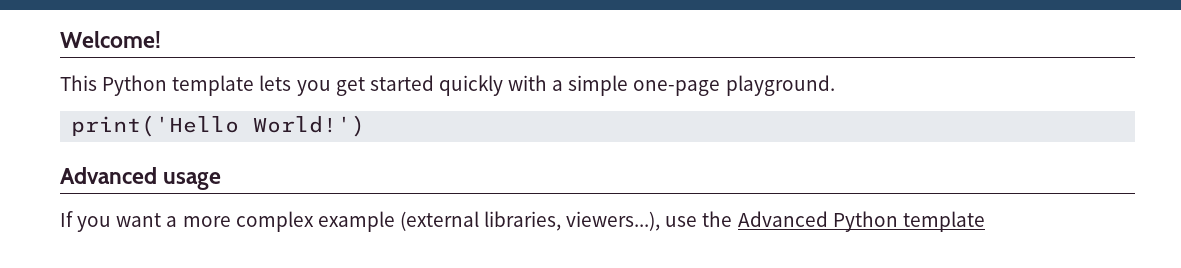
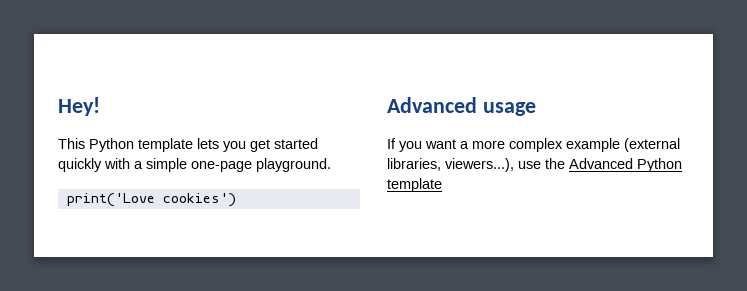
- Welcome!
+ Hey!
- print('Hello World!')
+ print('Love cookies')

